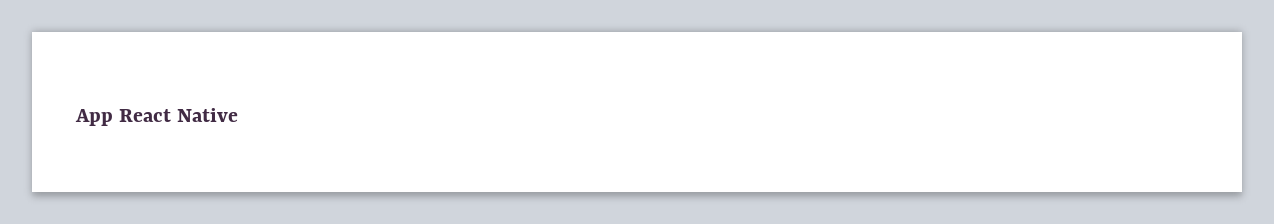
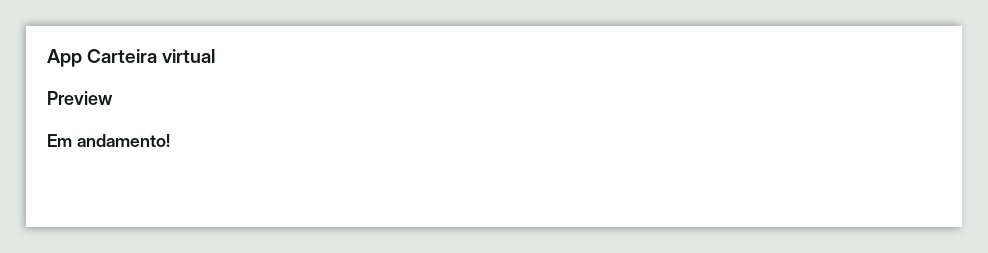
- App React Native
+ App Carteira virtual
+ Preview
+ Em andamento!

